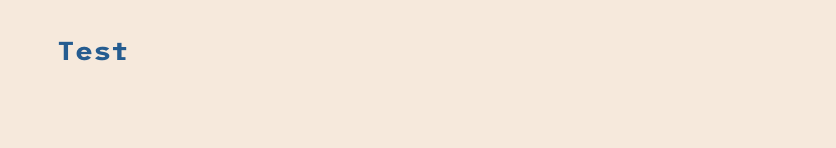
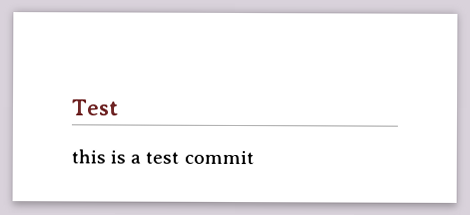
+ this is a test commit

